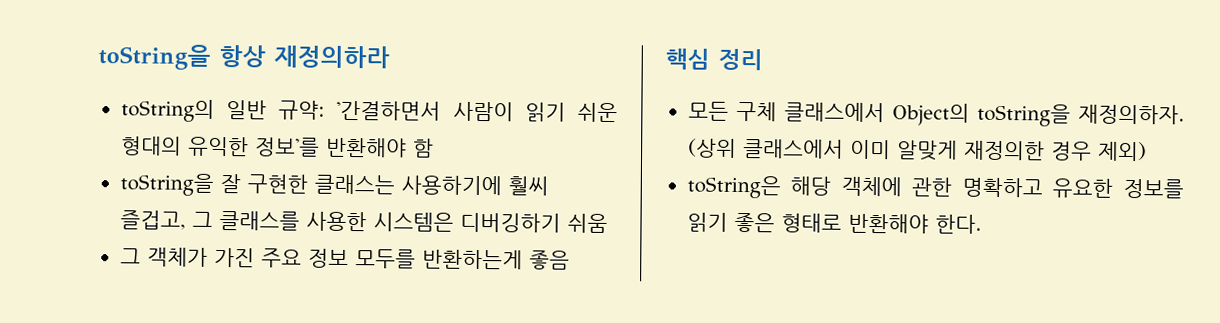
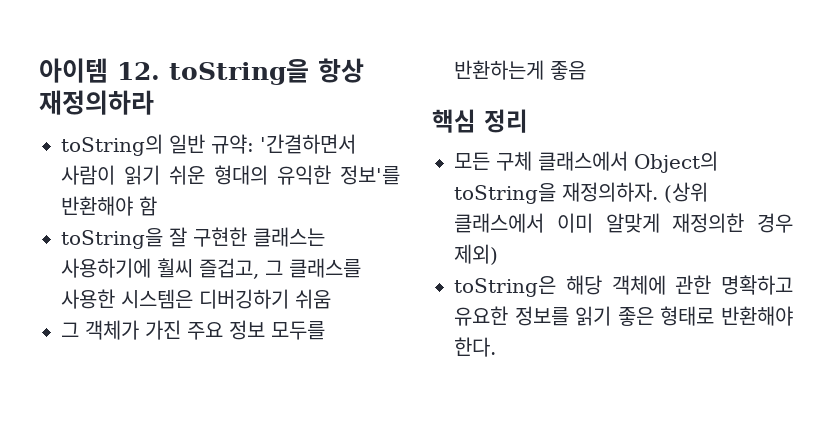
- toString을 항상 재정의하라
+ 아이템 12. toString을 항상 재정의하라

